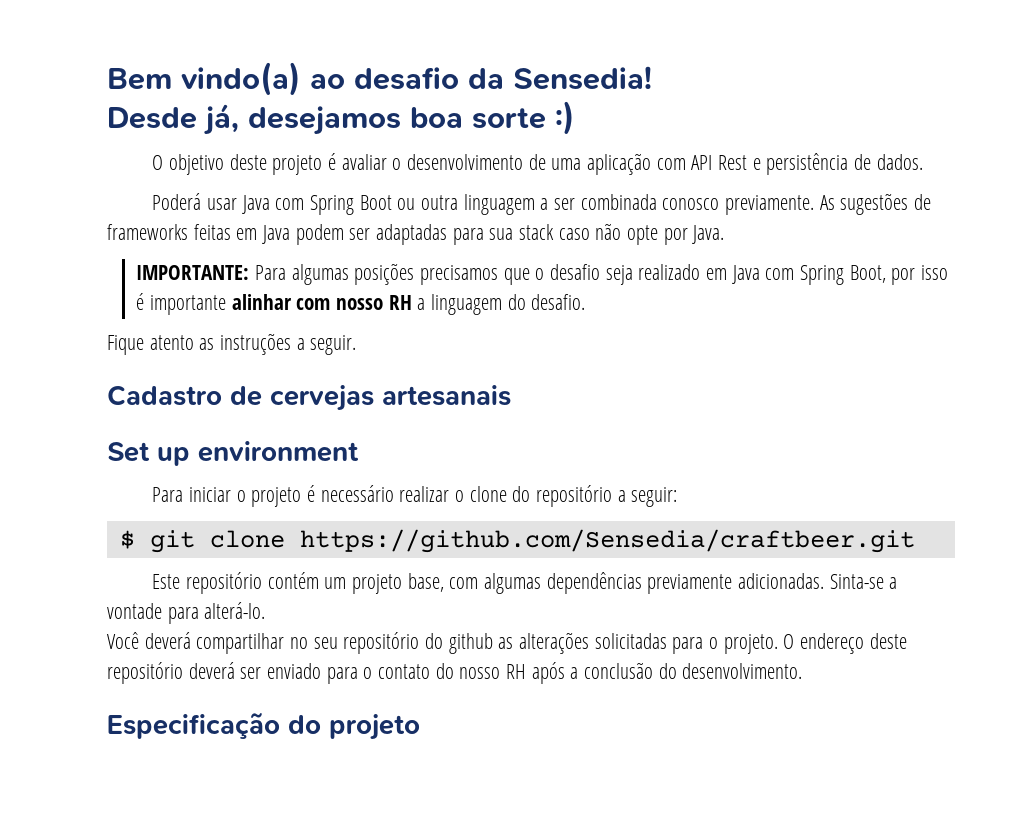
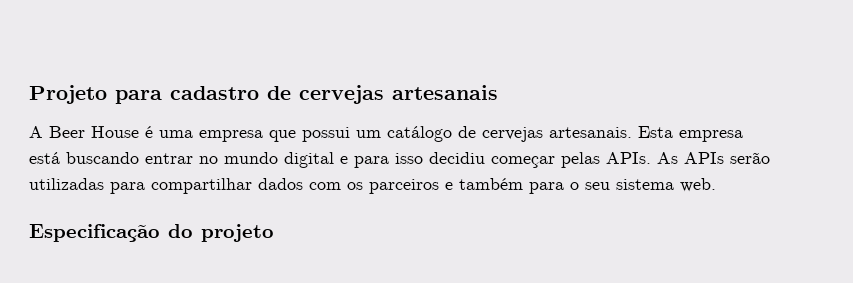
- Bem vindo(a) ao desafio da Sensedia!
- Desde já, desejamos boa sorte :)
- O objetivo deste projeto é avaliar o desenvolvimento de uma aplicação com API Rest e persistência de dados.
- Poderá usar Java com Spring Boot ou outra linguagem a ser combinada conosco previamente. As sugestões de frameworks feitas em Java podem ser adaptadas para sua stack caso não opte por Java.
- IMPORTANTE: Para algumas posições precisamos que o desafio seja realizado em Java com Spring Boot, por isso é importante alinhar com nosso RH a linguagem do desafio.
- Fique atento as instruções a seguir.
- Cadastro de cervejas artesanais
- Set up environment
- Para iniciar o projeto é necessário realizar o clone do repositório a seguir:
- $ git clone https://github.com/Sensedia/craftbeer.git
- Este repositório contém um projeto base, com algumas dependências previamente adicionadas. Sinta-se a vontade para alterá-lo.
- Você deverá compartilhar no seu repositório do github as alterações solicitadas para o projeto. O endereço deste repositório deverá ser enviado para o contato do nosso RH após a conclusão do desenvolvimento.
+ Projeto para cadastro de cervejas artesanais
+ A Beer House é uma empresa que possui um catálogo de cervejas artesanais. Esta empresa está buscando entrar no mundo digital e para isso decidiu começar pelas APIs. As APIs serão utilizadas para compartilhar dados com os parceiros e também para o seu sistema web.

